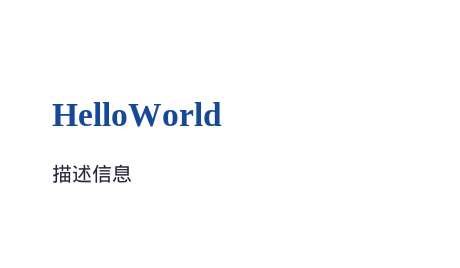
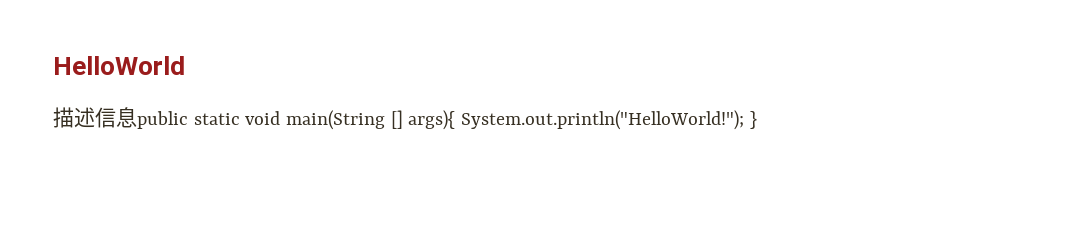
- 描述信息
+ 描述信息public static void main(String [] args){ System.out.println("HelloWorld!"); }

